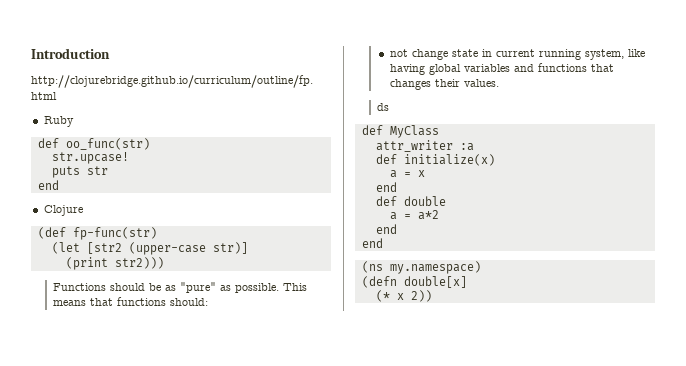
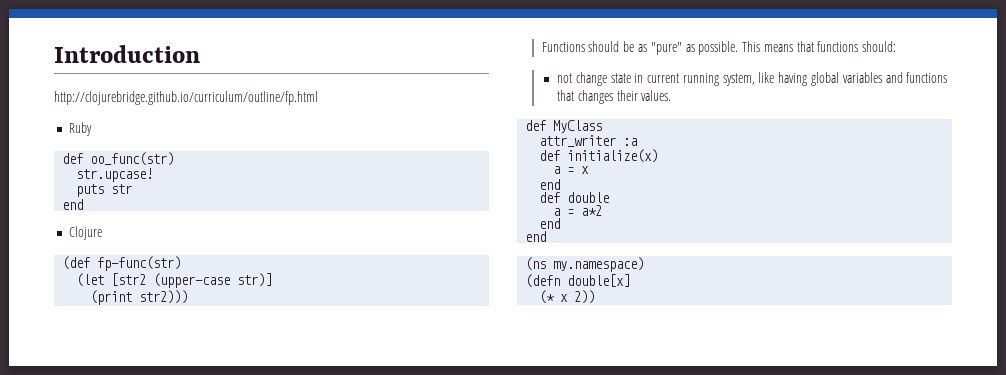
- ds

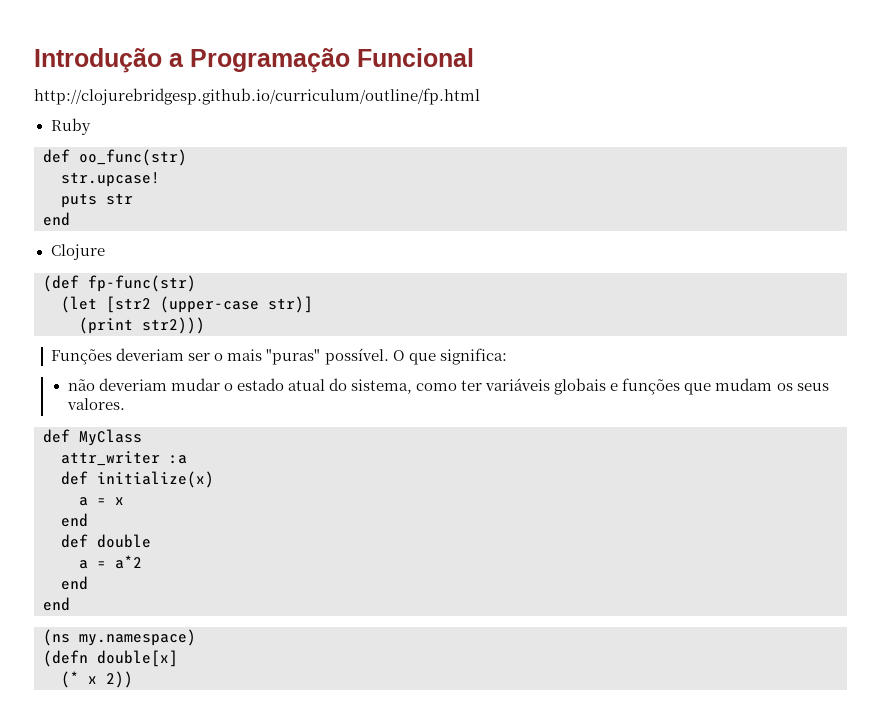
- Introduction
- http://clojurebridge.github.io/curriculum/outline/fp.html
+ Introdução a Programação Funcional
+ http://clojurebridgesp.github.io/curriculum/outline/fp.html
- Functions should be as "pure" as possible. This means that functions should:
- not change state in current running system, like having global variables and functions that changes their values.
+ Funções deveriam ser o mais "puras" possível. O que significa:
+ não deveriam mudar o estado atual do sistema, como ter variáveis globais e funções que mudam os seus valores.

